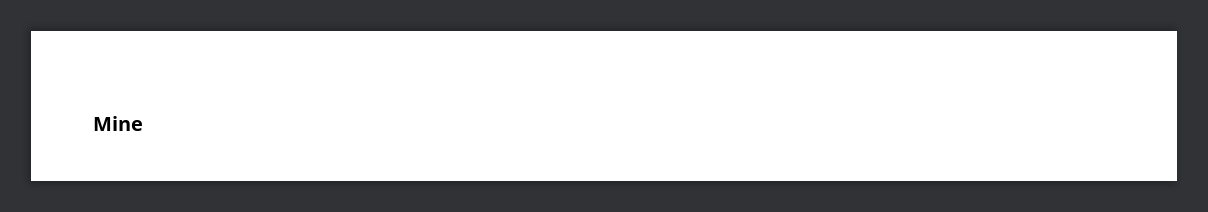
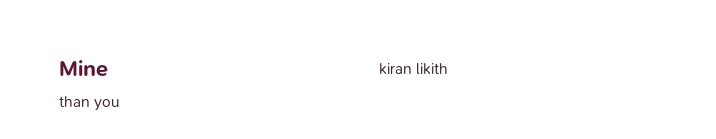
+ than you
+ kiran likith

